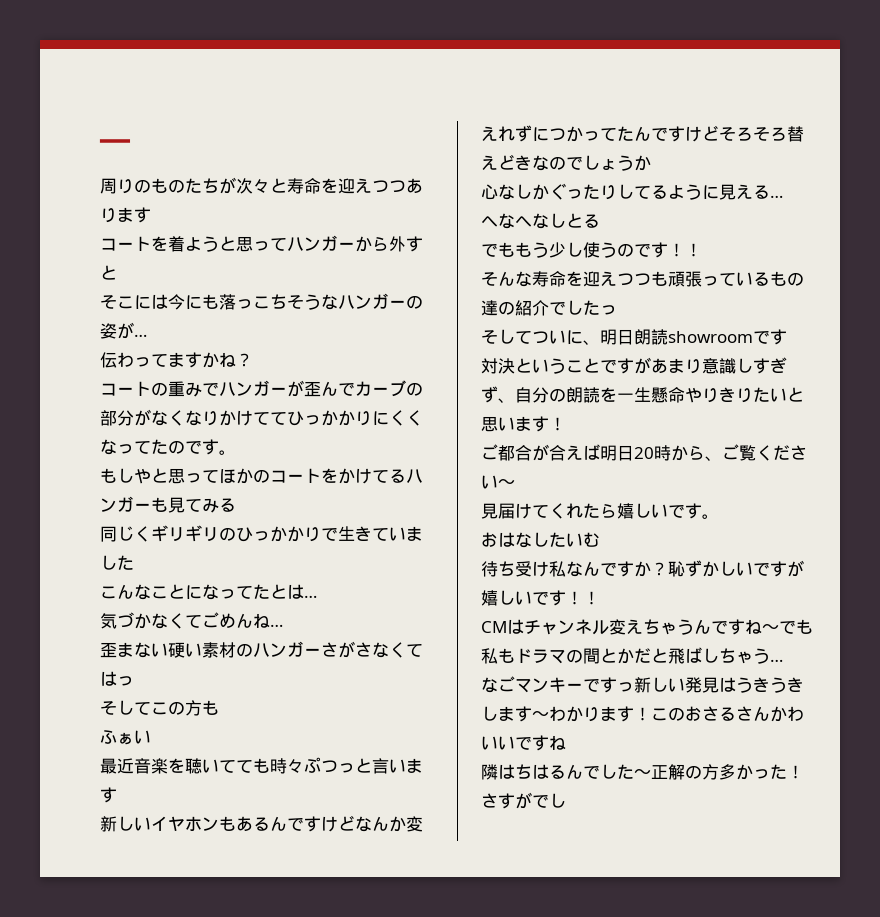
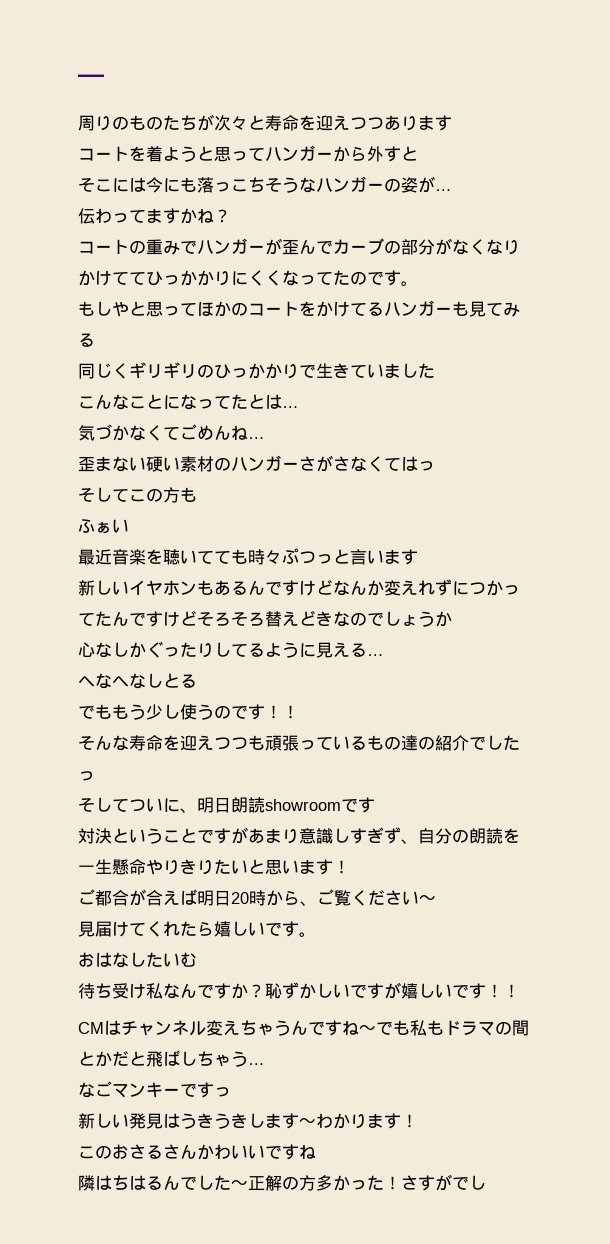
- なごマンキーですっ新しい発見はうきうきします〜わかります！このおさるさんかわいいですね
+ なごマンキーですっ
+ 新しい発見はうきうきします〜わかります！
+ このおさるさんかわいいですね

